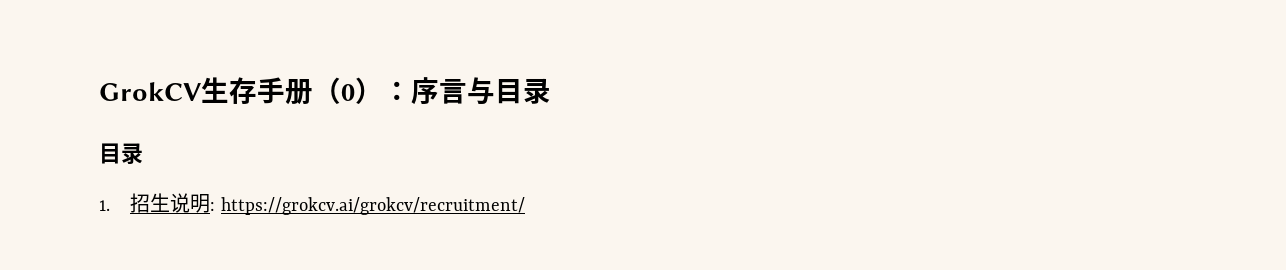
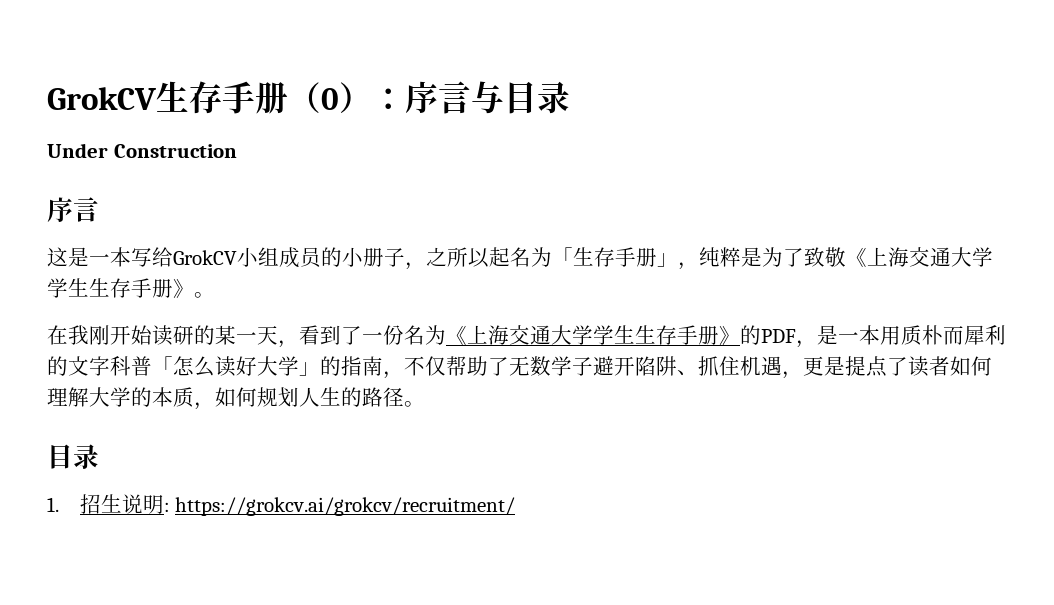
+ Under Construction
+ 序言
+ 这是一本写给GrokCV小组成员的小册子，之所以起名为「生存手册」，纯粹是为了致敬《上海交通大学学生生存手册》。
+ 在我刚开始读研的某一天，看到了一份名为《上海交通大学学生生存手册》的PDF，是一本用质朴而犀利的文字科普「怎么读好大学」的指南，不仅帮助了无数学子避开陷阱、抓住机遇，更是提点了读者如何理解大学的本质，如何规划人生的路径。

